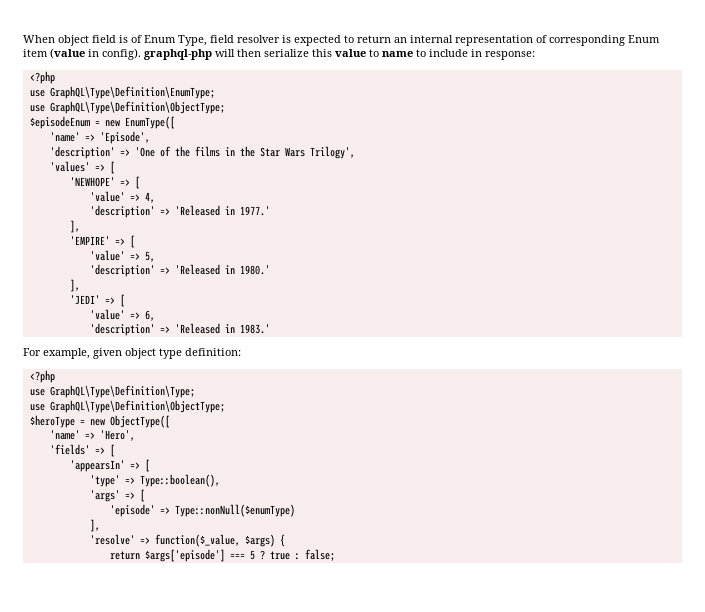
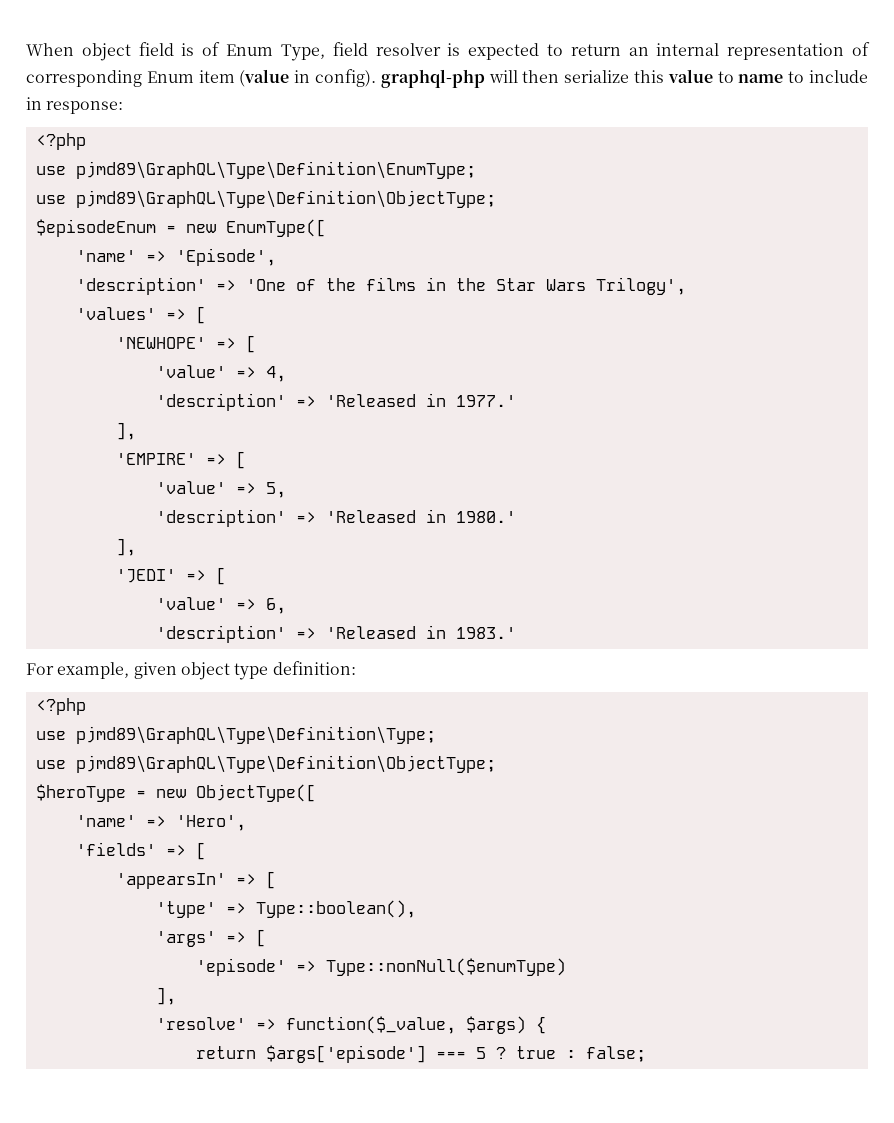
- use GraphQL\Type\Definition\EnumType;
- use GraphQL\Type\Definition\ObjectType;
+ use pjmd89\GraphQL\Type\Definition\EnumType;
+ use pjmd89\GraphQL\Type\Definition\ObjectType;
- use GraphQL\Type\Definition\Type;
- use GraphQL\Type\Definition\ObjectType;
+ use pjmd89\GraphQL\Type\Definition\Type;
+ use pjmd89\GraphQL\Type\Definition\ObjectType;

